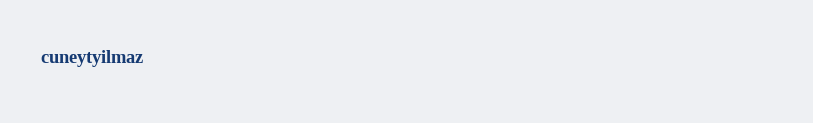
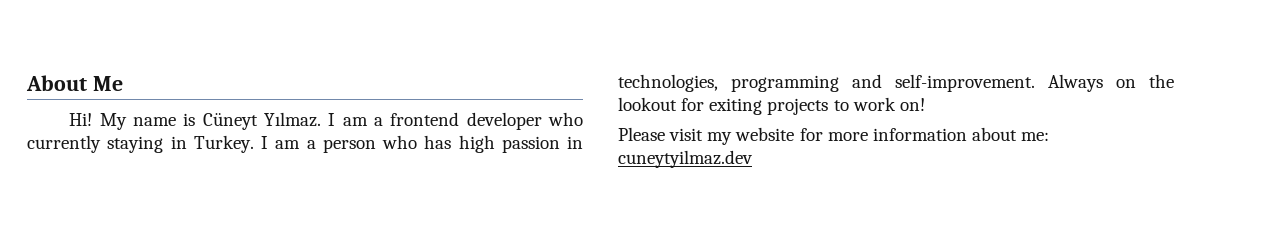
- cuneytyilmaz
+ About Me
+ Hi! My name is Cüneyt Yılmaz. I am a frontend developer who currently staying in Turkey. I am a person who has high passion in technologies, programming and self-improvement. Always on the lookout for exiting projects to work on!
+ Please visit my website for more information about me: cuneytyilmaz.dev

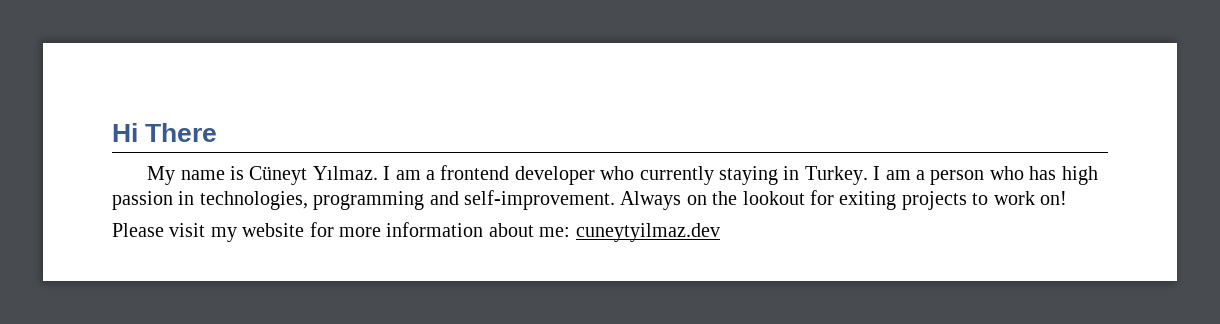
- About Me
- Hi! My name is Cüneyt Yılmaz.
+ Hi There
+ My name is Cüneyt Yılmaz.

